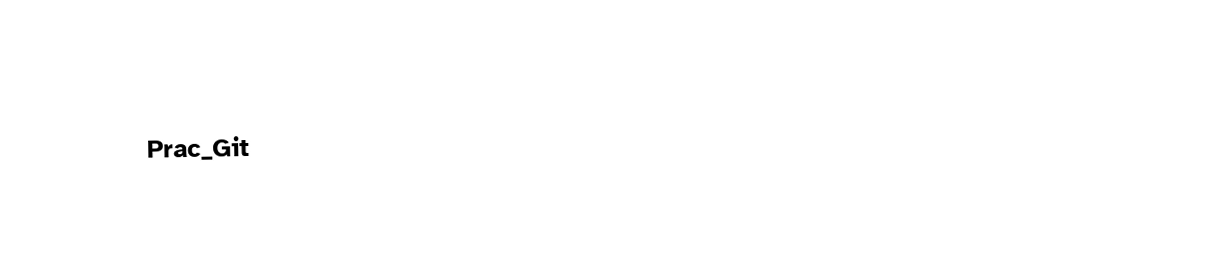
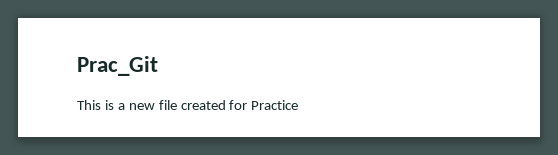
+ This is a new file created for Practice

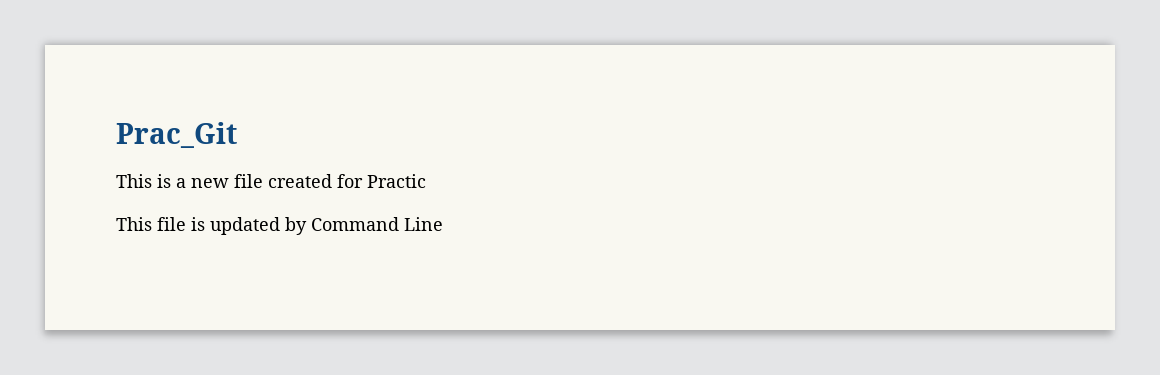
- This is a new file created for Practice
+ This is a new file created for Practic
+ This file is updated by Command Line

